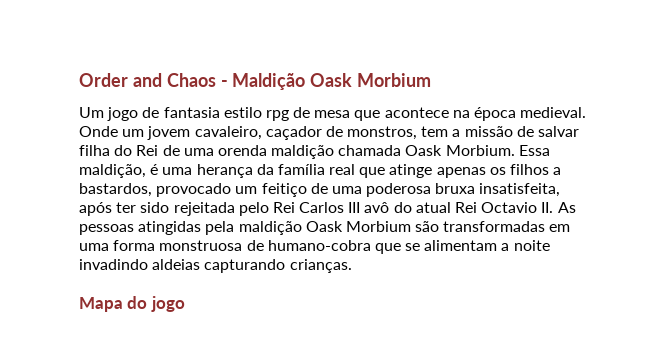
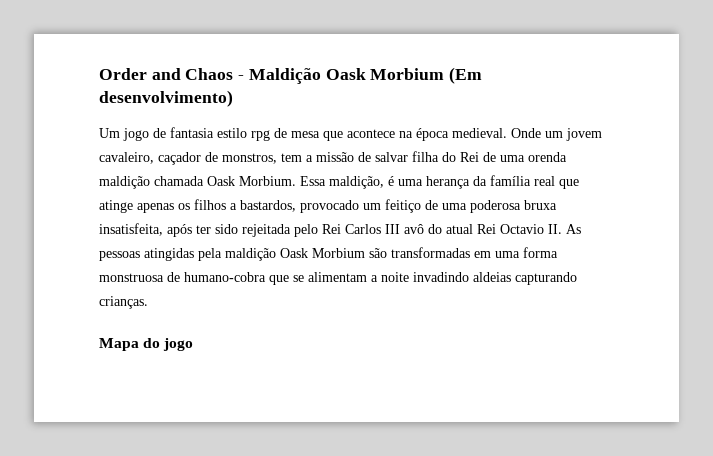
- Order and Chaos - Maldição Oask Morbium
+ Order and Chaos - Maldição Oask Morbium (Em desenvolvimento)

